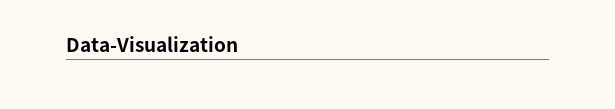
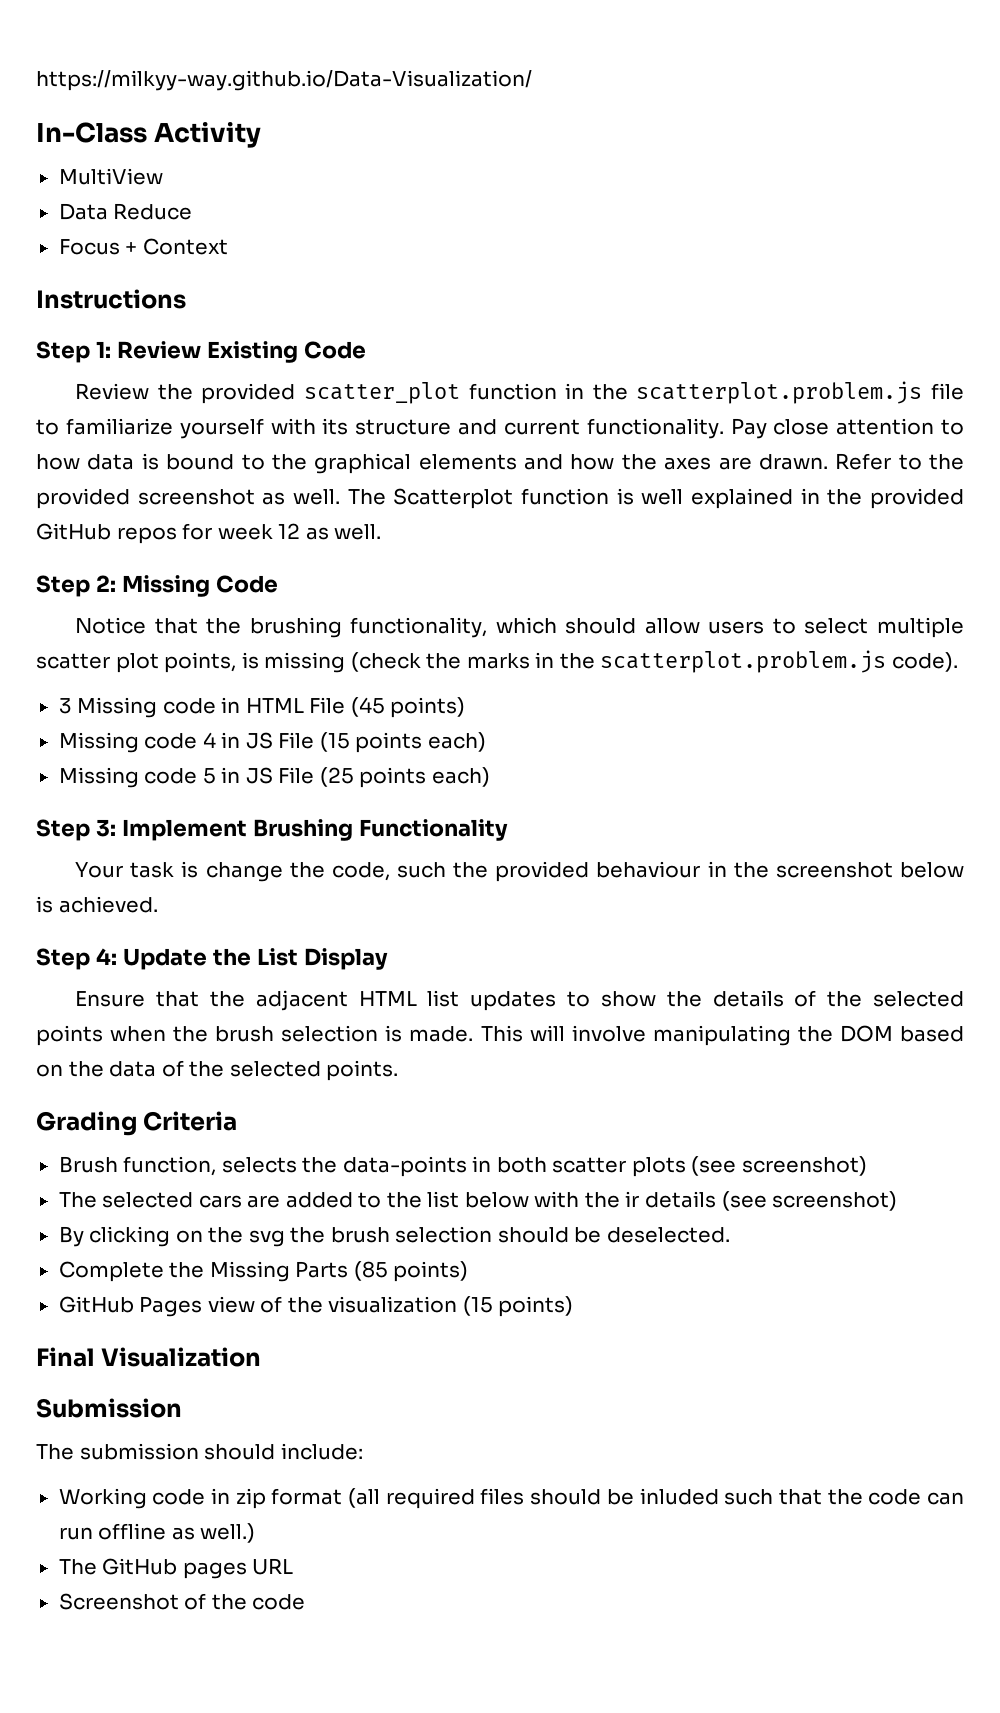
- Data-Visualization
+ https://milkyy-way.github.io/Data-Visualization/
+ In-Class Activity
+ MultiView
+ Data Reduce
+ Focus + Context
+ Instructions
+ Step 1: Review Existing Code
+ Review the provided scatter_plot function in the scatterplot.problem.js file to familiarize yourself with its structure and current functionality. Pay close attention to how data is bound to the graphical elements and how the axes are drawn. Refer to the provided screenshot as well. The Scatterplot function is well explained in the provided GitHub repos for week 12 as well.
+ Step 2: Missing Code
+ Notice that the brushing functionality, which should allow users to select multiple scatter plot points, is missing (check the marks in the scatterplot.problem.js code).
+ 3 Missing code in HTML File (45 points)
+ Missing code 4 in JS File (15 points each)
+ Missing code 5 in JS File (25 points each)
+ Step 3: Implement Brushing Functionality
+ Your task is change the code, such the provided behaviour in the screenshot below is achieved.
+ Step 4: Update the List Display
+ Ensure that the adjacent HTML list updates to show the details of the selected points when the brush selection is made. This will involve manipulating the DOM based on the data of the selected points.
+ Grading Criteria
+ Brush function, selects the data-points in both scatter plots (see screenshot)
+ The selected cars are added to the list below with the ir details (see screenshot)
+ By clicking on the svg the brush selection should be deselected.
+ Complete the Missing Parts (85 points)
+ GitHub Pages view of the visualization (15 points)
+ Final Visualization
+ Submission
+ The submission should include:
+ Working code in zip format (all required files should be inluded such that the code can run offline as well.)
+ The GitHub pages URL
+ Screenshot of the code

